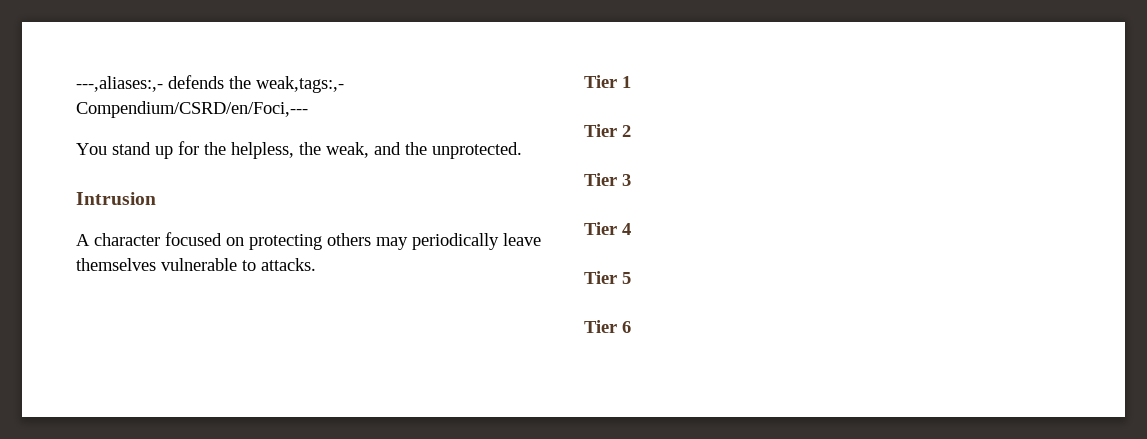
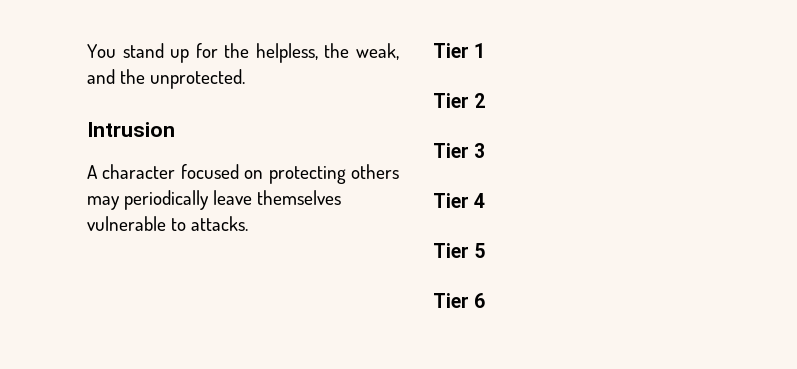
- ---,aliases:,- defends the weak,tags:,- Compendium/CSRD/en/Foci,---

